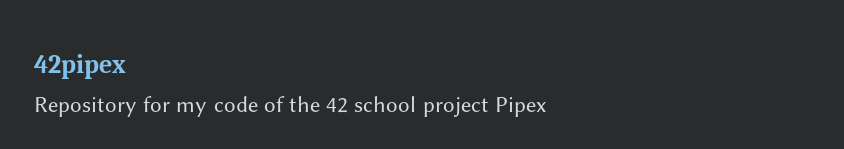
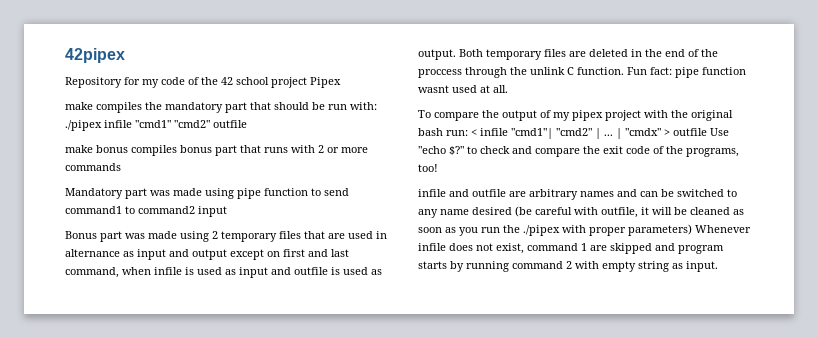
+ make compiles the mandatory part that should be run with: ./pipex infile "cmd1" "cmd2" outfile
+ make bonus compiles bonus part that runs with 2 or more commands
+ Mandatory part was made using pipe function to send command1 to command2 input
+ Bonus part was made using 2 temporary files that are used in alternance as input and output except on first and last command, when infile is used as input and outfile is used as output. Both temporary files are deleted in the end of the proccess through the unlink C function. Fun fact: pipe function wasnt used at all.
+ To compare the output of my pipex project with the original bash run: < infile "cmd1"| "cmd2" | ... | "cmdx" > outfile Use "echo $?" to check and compare the exit code of the programs, too!
+ infile and outfile are arbitrary names and can be switched to any name desired (be careful with outfile, it will be cleaned as soon as you run the ./pipex with proper parameters) Whenever infile does not exist, command 1 are skipped and program starts by running command 2 with empty string as input.

